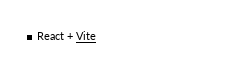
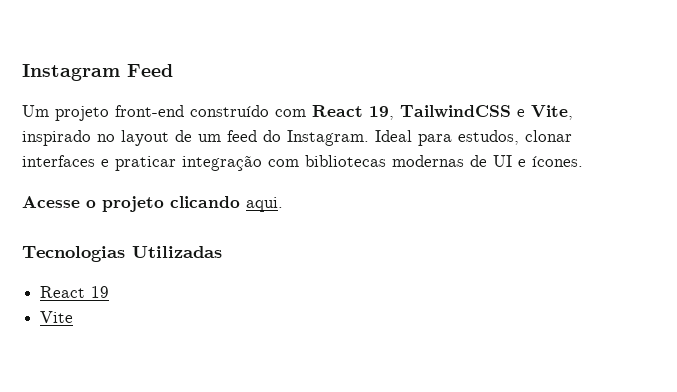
- React + Vite
+ Instagram Feed
+ Um projeto front-end construído com React 19, TailwindCSS e Vite, inspirado no layout de um feed do Instagram. Ideal para estudos, clonar interfaces e praticar integração com bibliotecas modernas de UI e ícones.
+ Acesse o projeto clicando aqui.
+ Tecnologias Utilizadas
+ React 19
+ Vite

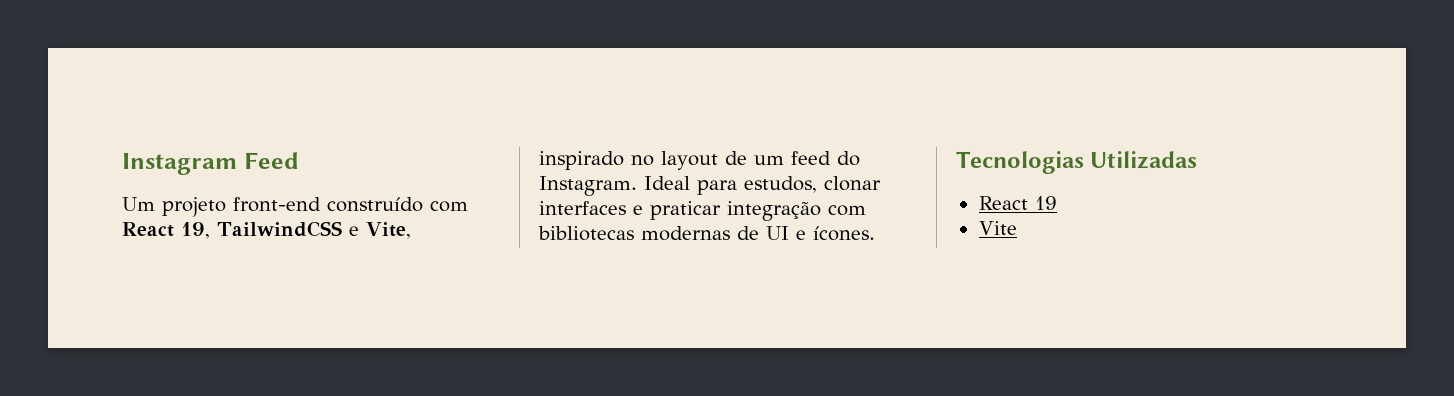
- Acesse o projeto clicando aqui.

